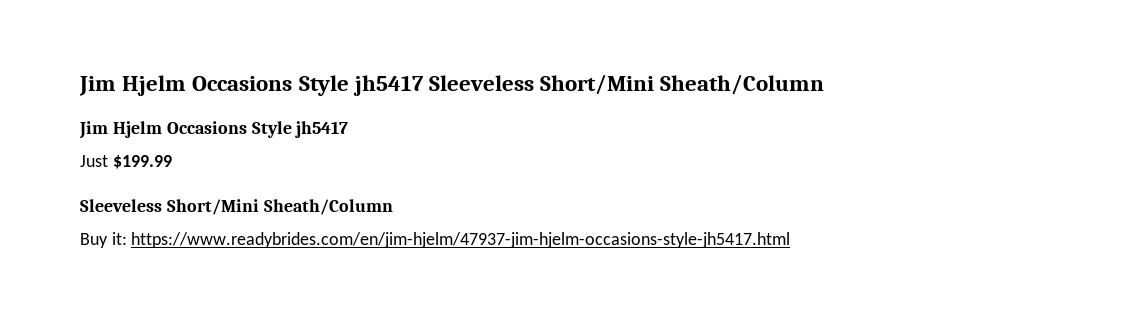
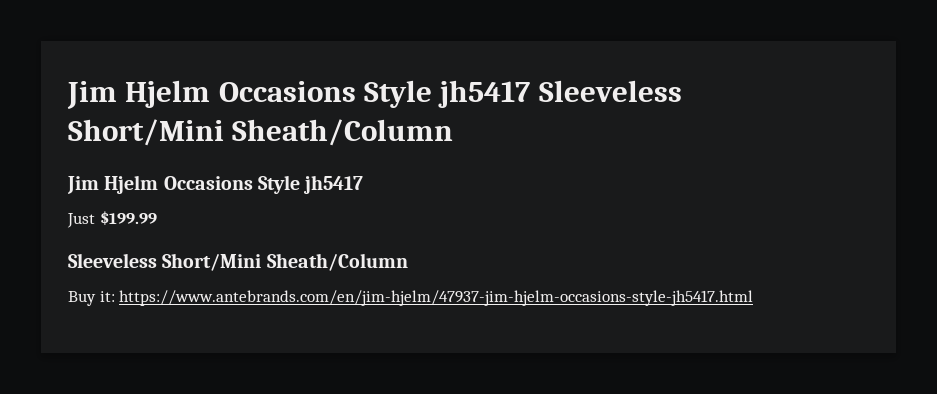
- Buy it: https://www.readybrides.com/en/jim-hjelm/47937-jim-hjelm-occasions-style-jh5417.html
+ Buy it: https://www.antebrands.com/en/jim-hjelm/47937-jim-hjelm-occasions-style-jh5417.html

